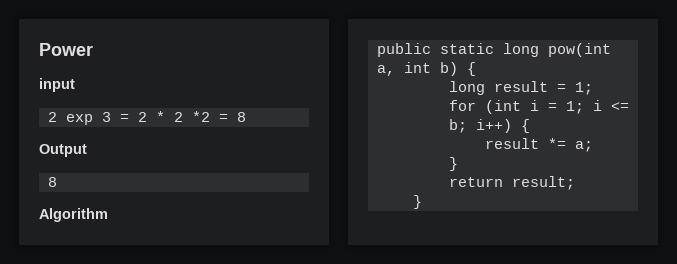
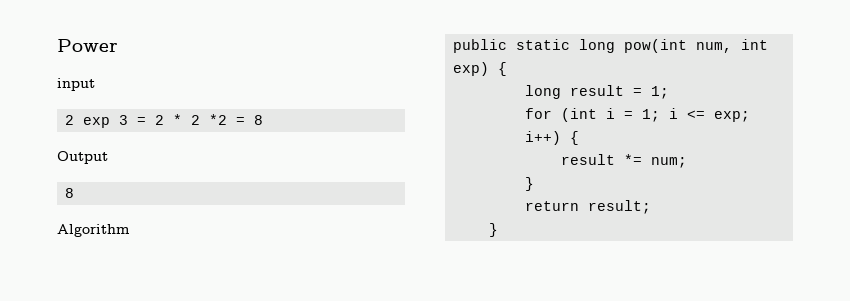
- public static long pow(int a, int b) {
+ public static long pow(int num, int exp) {
- for (int i = 1; i <= b; i++) {
+ for (int i = 1; i <= exp; i++) {
- result *= a;
+ result *= num;

